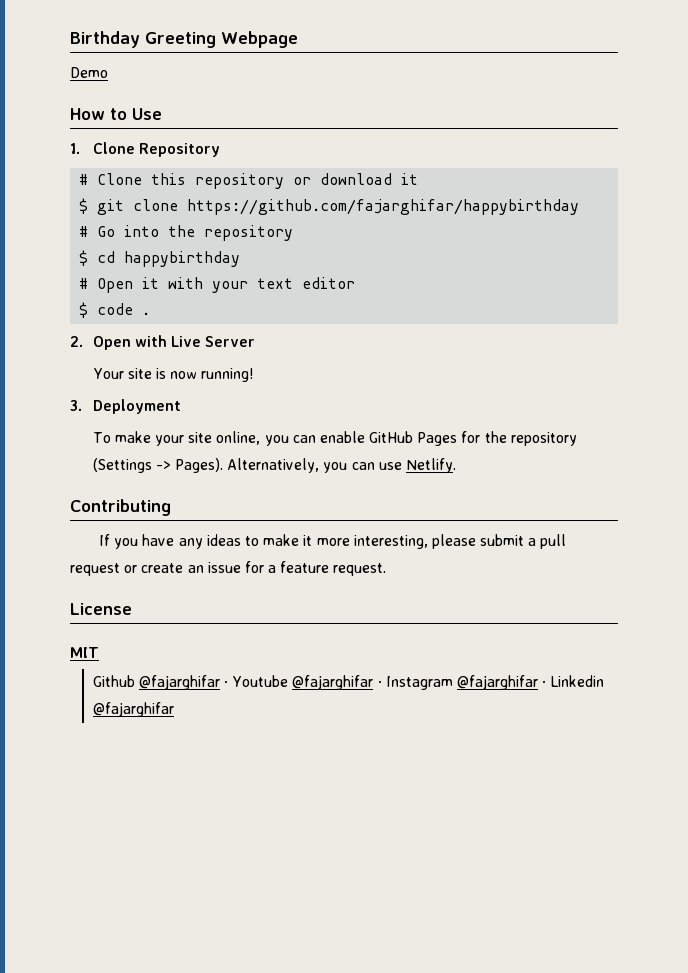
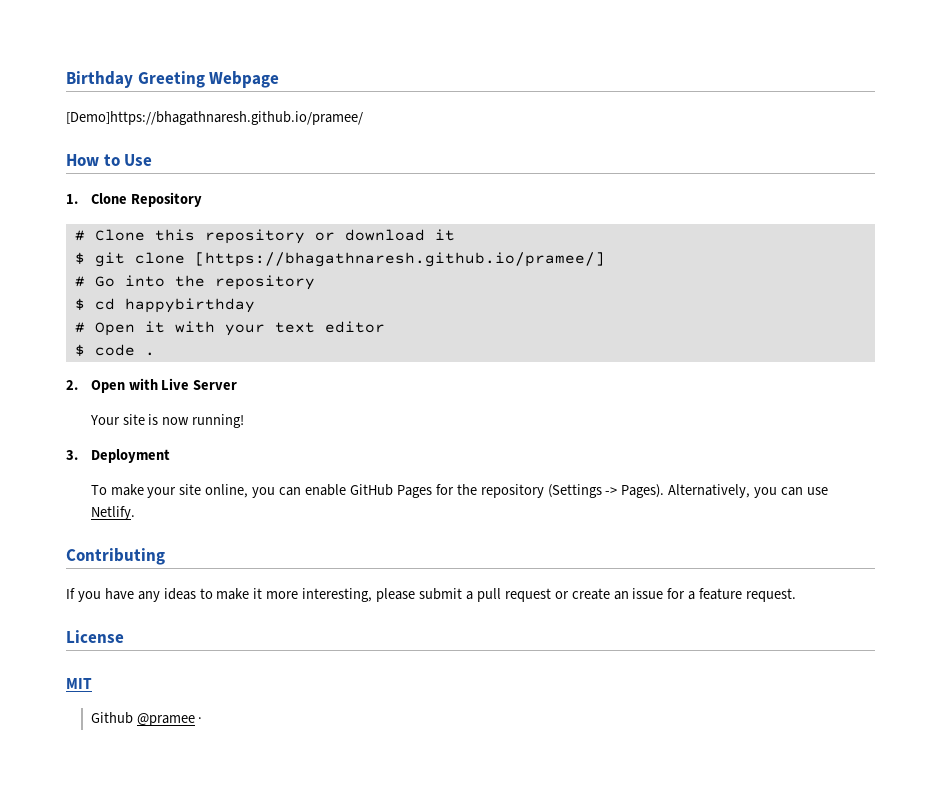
- Demo
+ [Demo]https://bhagathnaresh.github.io/pramee/
- $ git clone https://github.com/fajarghifar/happybirthday
+ $ git clone [https://bhagathnaresh.github.io/pramee/]
- Github @fajarghifar · Youtube @fajarghifar · Instagram @fajarghifar · Linkedin @fajarghifar
+ Github @pramee ·

